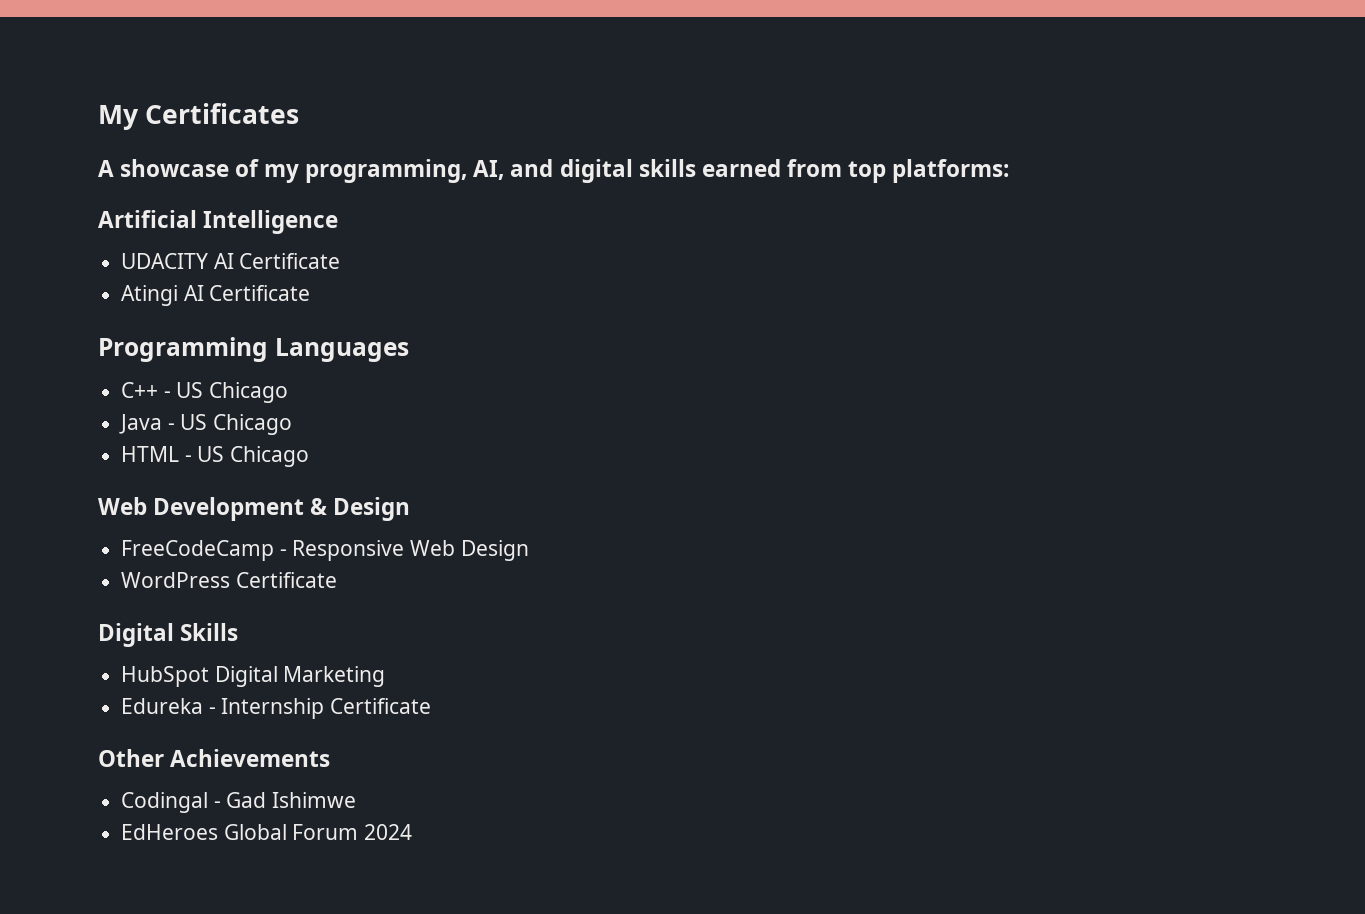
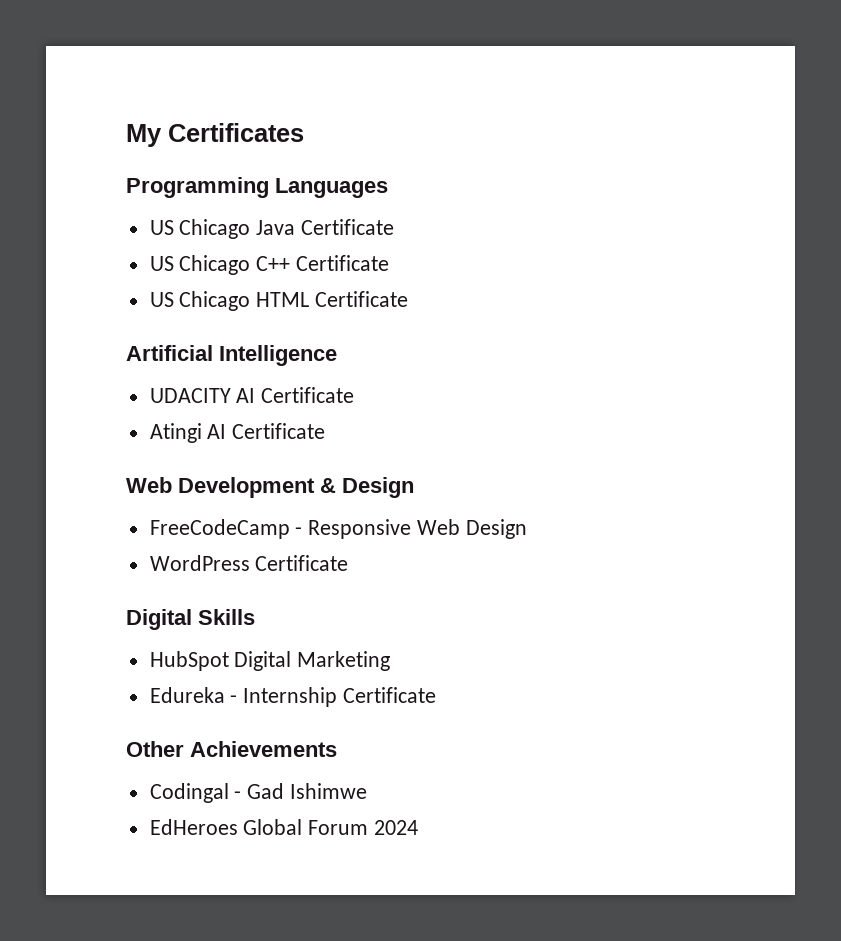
- A showcase of my programming, AI, and digital skills earned from top platforms:
+ Programming Languages
+ US Chicago Java Certificate
+ US Chicago C++ Certificate
+ US Chicago HTML Certificate
- Programming Languages
- C++ - US Chicago
- Java - US Chicago
- HTML - US Chicago

